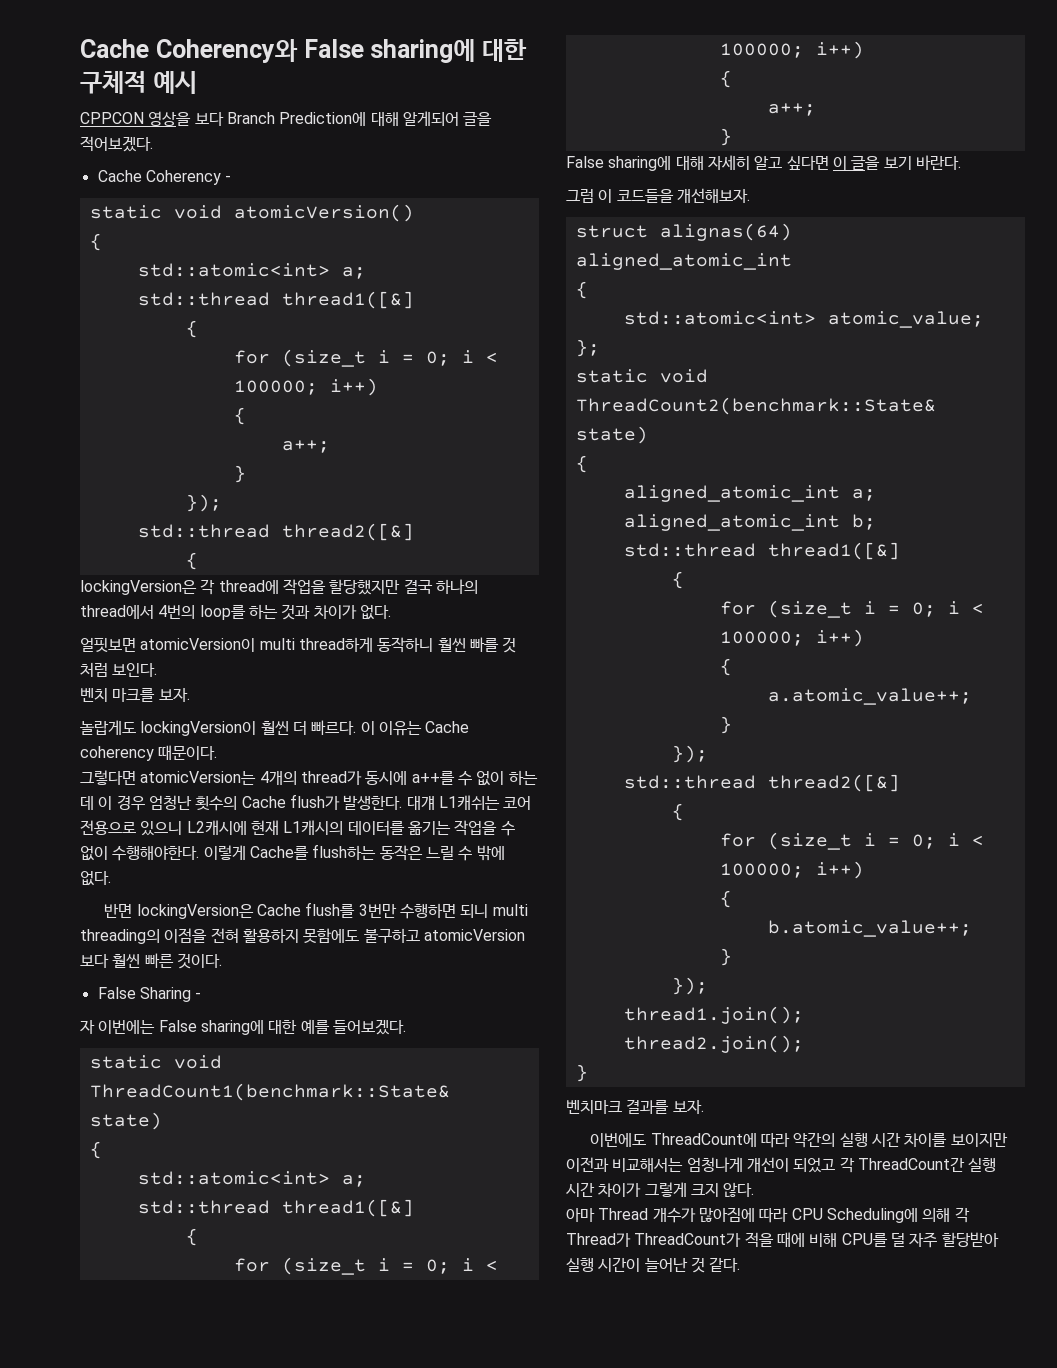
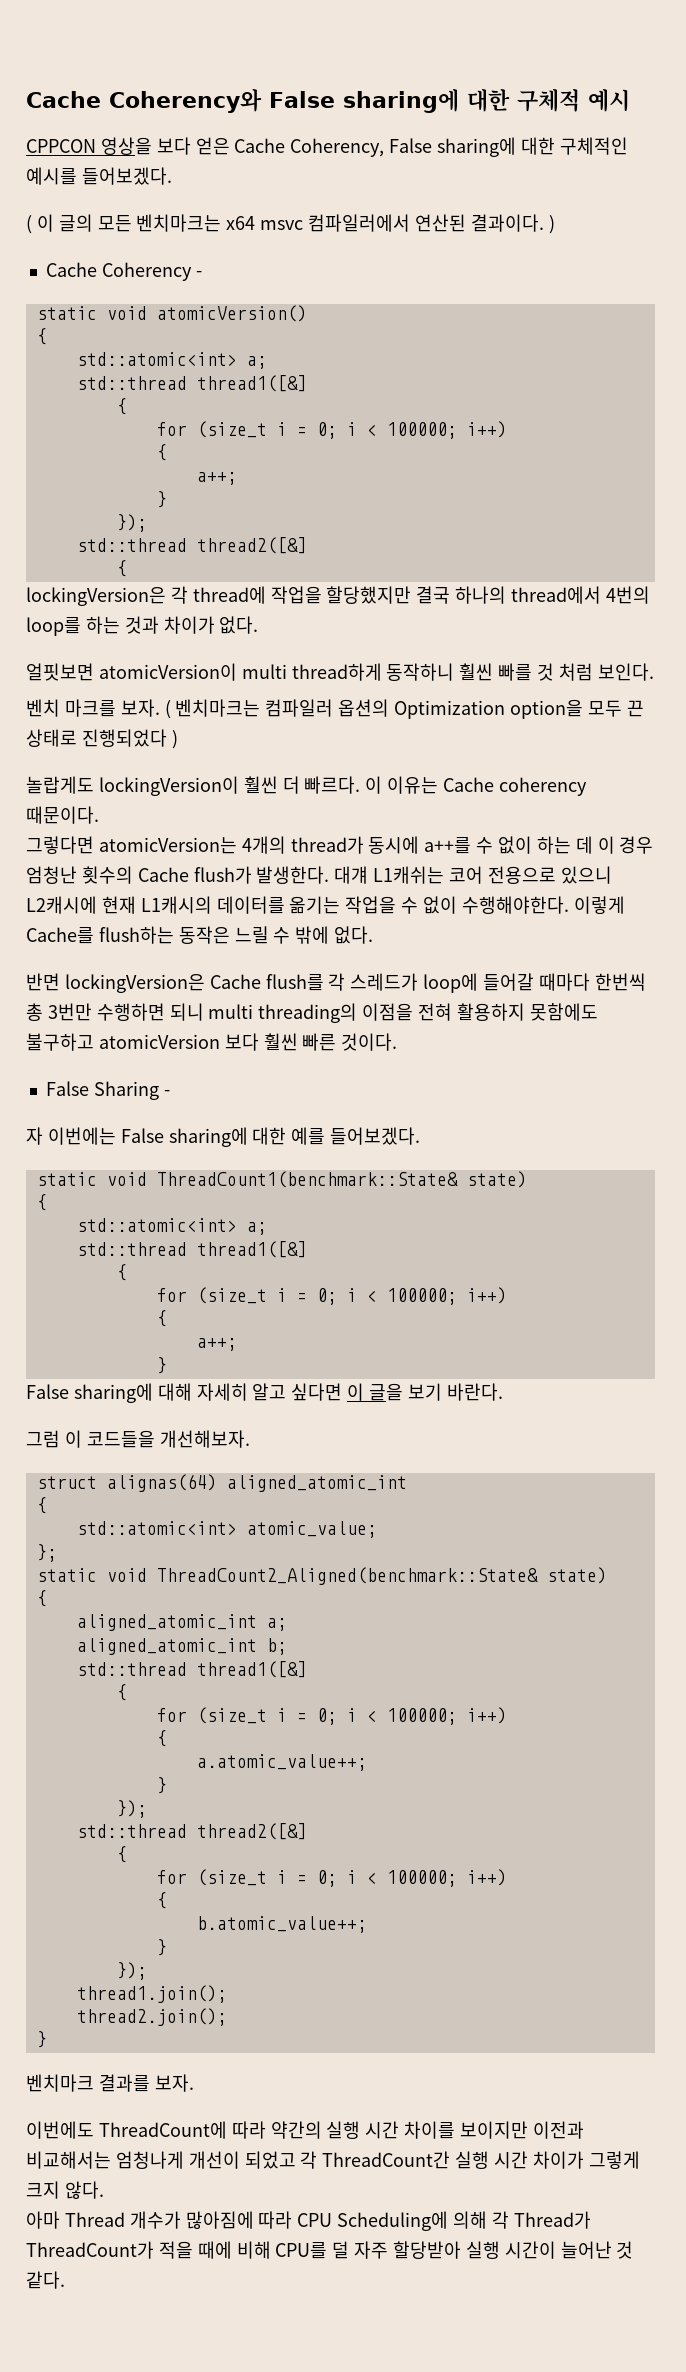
- CPPCON 영상을 보다 Branch Prediction에 대해 알게되어 글을 적어보겠다.
+ CPPCON 영상을 보다 얻은 Cache Coherency, False sharing에 대한 구체적인 예시를 들어보겠다.
+ ( 이 글의 모든 벤치마크는 x64 msvc 컴파일러에서 연산된 결과이다. )
+ ( 벤치마크는 컴파일러 옵션의 Optimization option을 모두 끈 상태로 진행되었다 )
- 반면 lockingVersion은 Cache flush를 3번만 수행하면 되니 multi threading의 이점을 전혀 활용하지 못함에도 불구하고 atomicVersion 보다 훨씬 빠른 것이다.
+ 반면 lockingVersion은 Cache flush를 각 스레드가 loop에 들어갈 때마다 한번씩 총 3번만 수행하면 되니 multi threading의 이점을 전혀 활용하지 못함에도 불구하고 atomicVersion 보다 훨씬 빠른 것이다.
- static void ThreadCount2(benchmark::State& state)
+ static void ThreadCount2_Aligned(benchmark::State& state)

